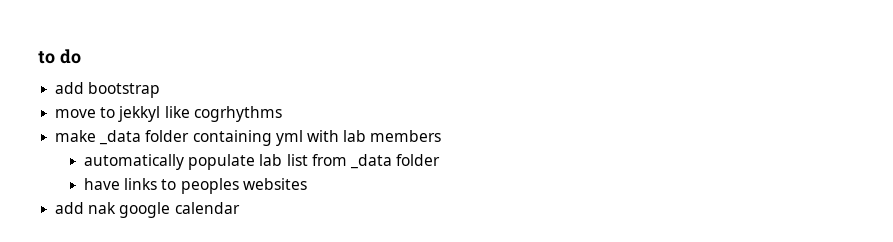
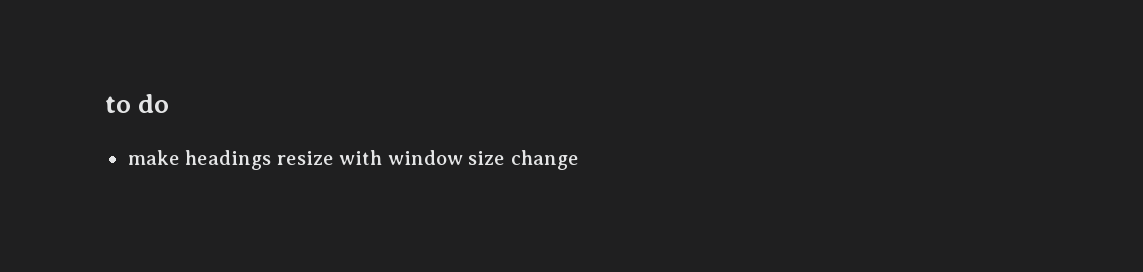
- add bootstrap
- move to jekkyl like cogrhythms
- make _data folder containing yml with lab members
- automatically populate lab list from _data folder
- have links to peoples websites
- add nak google calendar
+ make headings resize with window size change

